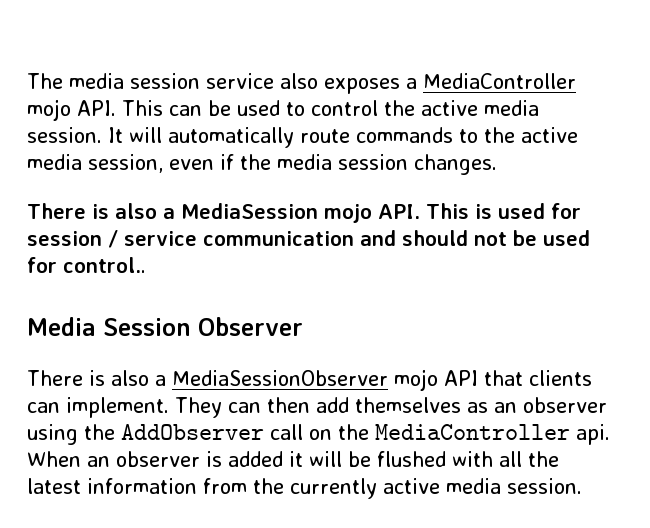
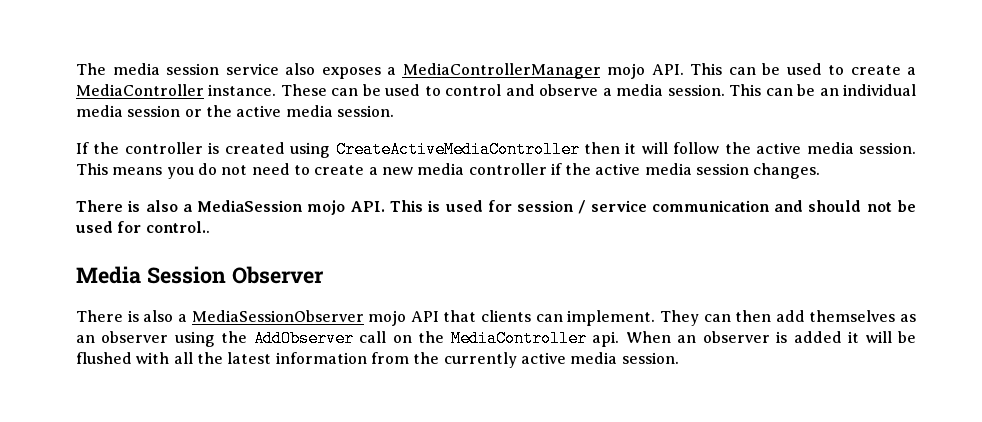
- The media session service also exposes a MediaController mojo API. This can be used to control the active media session. It will automatically route commands to the active media session, even if the media session changes.
+ The media session service also exposes a MediaControllerManager mojo API. This can be used to create a MediaController instance. These can be used to control and observe a media session. This can be an individual media session or the active media session.
+ If the controller is created using CreateActiveMediaController then it will follow the active media session. This means you do not need to create a new media controller if the active media session changes.

